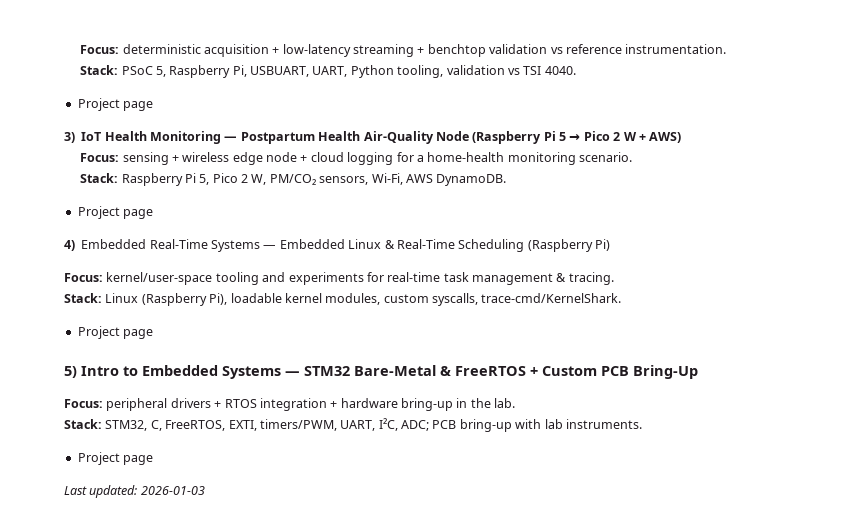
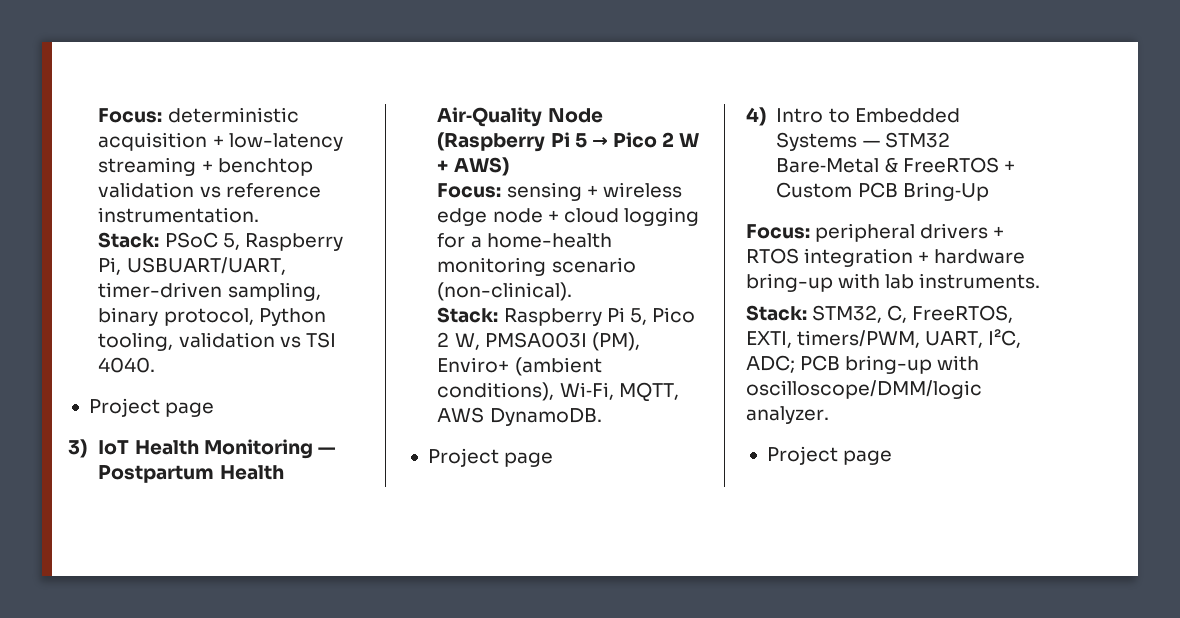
- Stack: PSoC 5, Raspberry Pi, USBUART, UART, Python tooling, validation vs TSI 4040.
+ Stack: PSoC 5, Raspberry Pi, USBUART/UART, timer-driven sampling, binary protocol, Python tooling, validation vs TSI 4040.
- Focus: sensing + wireless edge node + cloud logging for a home-health monitoring scenario.
+ Focus: sensing + wireless edge node + cloud logging for a home-health monitoring scenario (non-clinical).
- Stack: Raspberry Pi 5, Pico 2 W, PM/CO₂ sensors, Wi‑Fi, AWS DynamoDB.
+ Stack: Raspberry Pi 5, Pico 2 W, PMSA003I (PM), Enviro+ (ambient conditions), Wi‑Fi, MQTT, AWS DynamoDB.
- 4) Embedded Real‑Time Systems — Embedded Linux & Real‑Time Scheduling (Raspberry Pi)
- Focus: kernel/user-space tooling and experiments for real-time task management & tracing.
- Stack: Linux (Raspberry Pi), loadable kernel modules, custom syscalls, trace-cmd/KernelShark.
- Project page
- 5) Intro to Embedded Systems — STM32 Bare‑Metal & FreeRTOS + Custom PCB Bring‑Up
+ 4) Intro to Embedded Systems — STM32 Bare‑Metal & FreeRTOS + Custom PCB Bring‑Up
- Focus: peripheral drivers + RTOS integration + hardware bring-up in the lab.
+ Focus: peripheral drivers + RTOS integration + hardware bring-up with lab instruments.
- Stack: STM32, C, FreeRTOS, EXTI, timers/PWM, UART, I²C, ADC; PCB bring-up with lab instruments.
+ Stack: STM32, C, FreeRTOS, EXTI, timers/PWM, UART, I²C, ADC; PCB bring-up with oscilloscope/DMM/logic analyzer.
  Project page
- Last updated: 2026-01-03

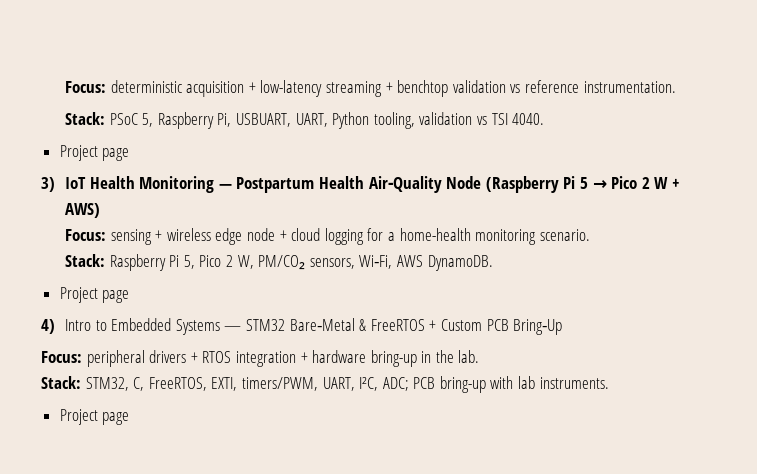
- Stack: PSoC 5, Raspberry Pi, USBUART/UART, timer-driven sampling, binary protocol, Python tooling, validation vs TSI 4040.
+ Stack: PSoC 5, Raspberry Pi, USBUART, UART, Python tooling, validation vs TSI 4040.
- Focus: sensing + wireless edge node + cloud logging for a home-health monitoring scenario (non-clinical).
+ Focus: sensing + wireless edge node + cloud logging for a home-health monitoring scenario.
- Stack: Raspberry Pi 5, Pico 2 W, PMSA003I (PM), Enviro+ (ambient conditions), Wi‑Fi, MQTT, AWS DynamoDB.
+ Stack: Raspberry Pi 5, Pico 2 W, PM/CO₂ sensors, Wi‑Fi, AWS DynamoDB.
- Focus: peripheral drivers + RTOS integration + hardware bring-up with lab instruments.
+ Focus: peripheral drivers + RTOS integration + hardware bring-up in the lab.
- Stack: STM32, C, FreeRTOS, EXTI, timers/PWM, UART, I²C, ADC; PCB bring-up with oscilloscope/DMM/logic analyzer.
+ Stack: STM32, C, FreeRTOS, EXTI, timers/PWM, UART, I²C, ADC; PCB bring-up with lab instruments.

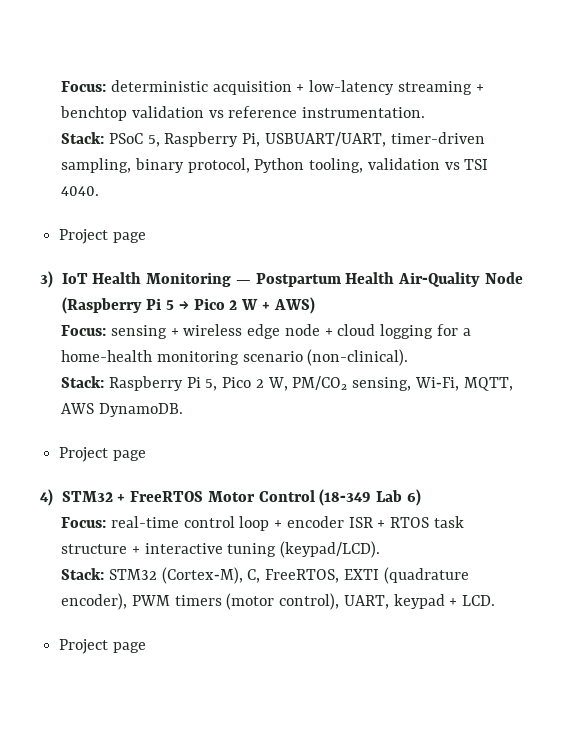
- Stack: PSoC 5, Raspberry Pi, USBUART, UART, Python tooling, validation vs TSI 4040.
+ Stack: PSoC 5, Raspberry Pi, USBUART/UART, timer-driven sampling, binary protocol, Python tooling, validation vs TSI 4040.
- Focus: sensing + wireless edge node + cloud logging for a home-health monitoring scenario.
+ Focus: sensing + wireless edge node + cloud logging for a home-health monitoring scenario (non-clinical).
- Stack: Raspberry Pi 5, Pico 2 W, PM/CO₂ sensors, Wi‑Fi, AWS DynamoDB.
+ Stack: Raspberry Pi 5, Pico 2 W, PM/CO₂ sensing, Wi‑Fi, MQTT, AWS DynamoDB.
- 4) Intro to Embedded Systems — STM32 Bare‑Metal & FreeRTOS + Custom PCB Bring‑Up
- Focus: peripheral drivers + RTOS integration + hardware bring-up in the lab.
- Stack: STM32, C, FreeRTOS, EXTI, timers/PWM, UART, I²C, ADC; PCB bring-up with lab instruments.
+ 4) STM32 + FreeRTOS Motor Control (18‑349 Lab 6)
+ Focus: real-time control loop + encoder ISR + RTOS task structure + interactive tuning (keypad/LCD).
+ Stack: STM32 (Cortex‑M), C, FreeRTOS, EXTI (quadrature encoder), PWM timers (motor control), UART, keypad + LCD.

